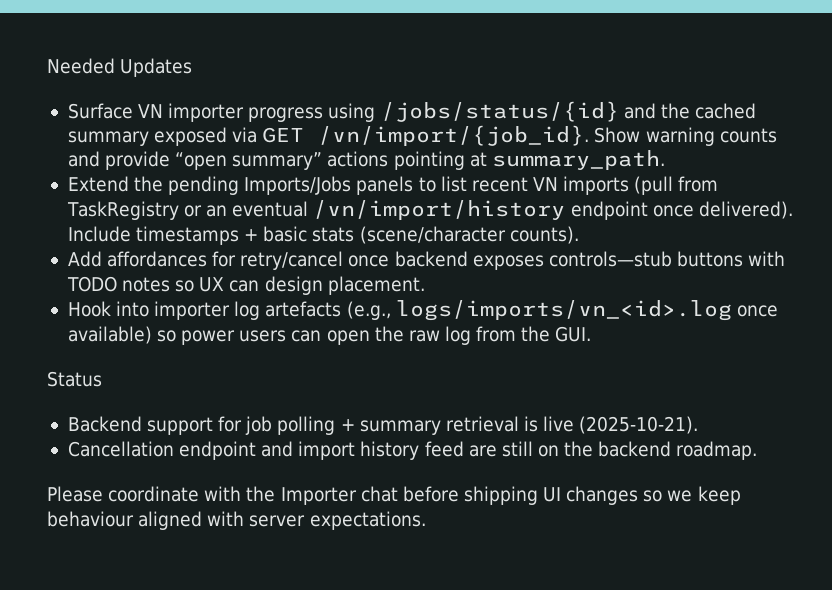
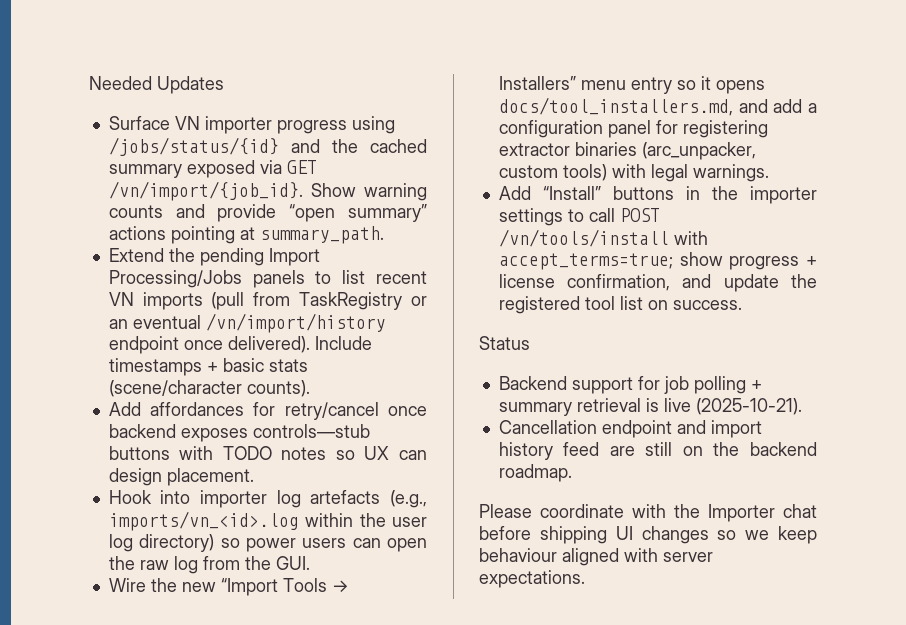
- Extend the pending Imports/Jobs panels to list recent VN imports (pull from TaskRegistry or an eventual /vn/import/history endpoint once delivered).
+ Extend the pending Import Processing/Jobs panels to list recent VN imports (pull from TaskRegistry or an eventual /vn/import/history endpoint once delivered).
- Hook into importer log artefacts (e.g., logs/imports/vn_<id>.log once available) so power users can open the raw log from the GUI.
+ Hook into importer log artefacts (e.g., imports/vn_<id>.log within the user log directory) so power users can open the raw log from the GUI.
+ Wire the new “Import Tools → Installers” menu entry so it opens docs/tool_installers.md, and add a configuration panel for registering extractor binaries (arc_unpacker, custom tools) with legal warnings.
+ Add “Install” buttons in the importer settings to call POST /vn/tools/install with accept_terms=true; show progress + license confirmation, and update the registered tool list on success.

